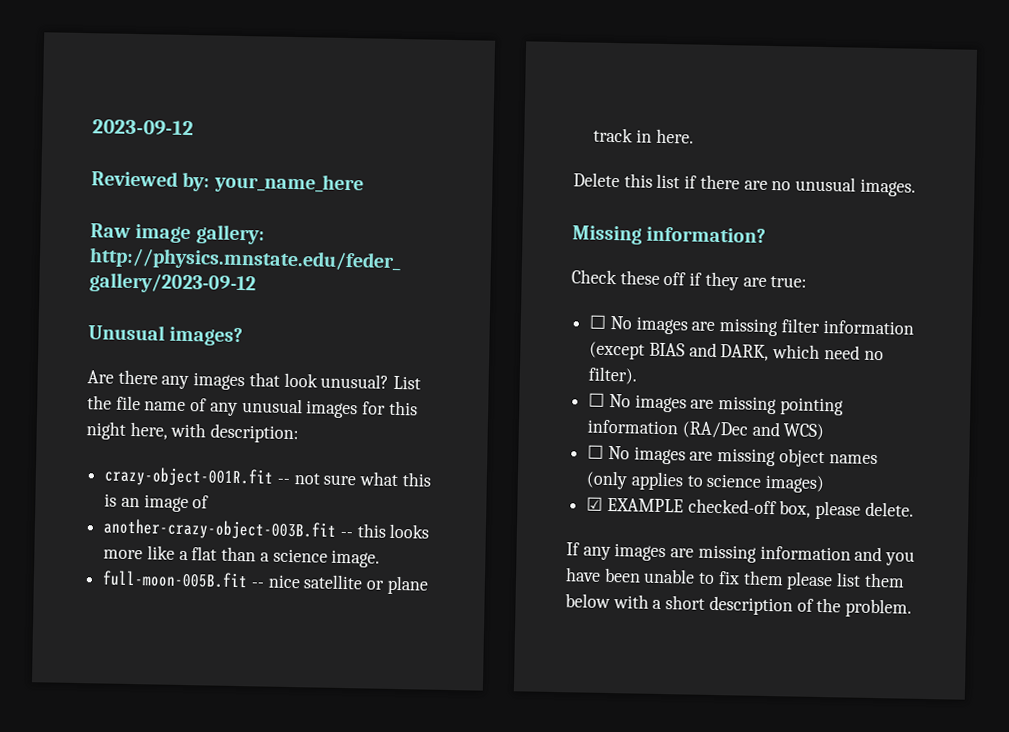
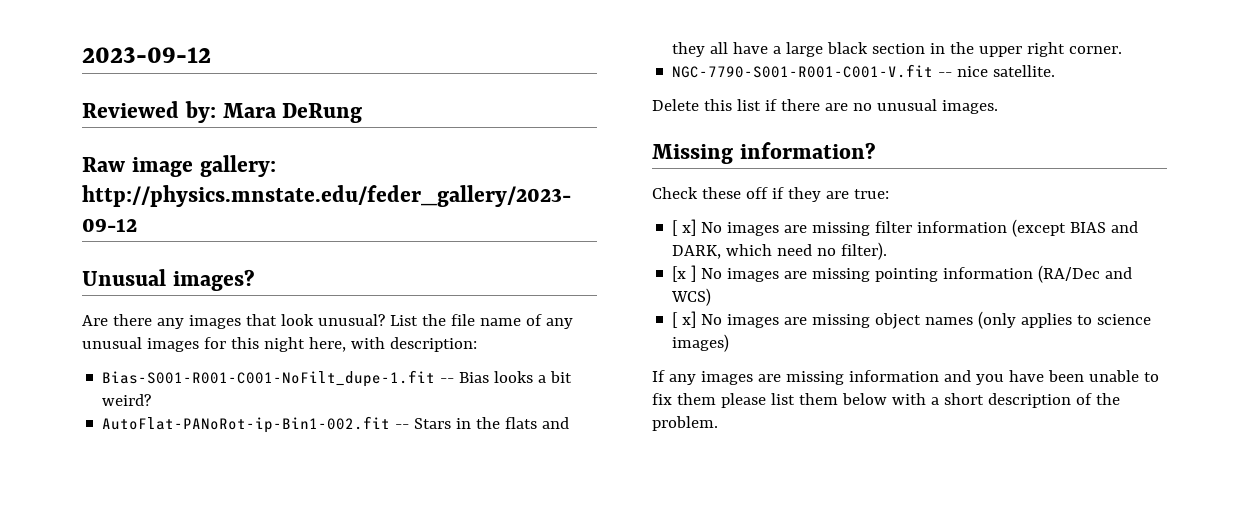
- Reviewed by: your_name_here
+ Reviewed by: Mara DeRung
- crazy-object-001R.fit -- not sure what this is an image of
- another-crazy-object-003B.fit -- this looks more like a flat than a science image.
- full-moon-005B.fit -- nice satellite or plane track in here.
+ Bias-S001-R001-C001-NoFilt_dupe-1.fit -- Bias looks a bit weird?
+ AutoFlat-PANoRot-ip-Bin1-002.fit -- Stars in the flats and they all have a large black section in the upper right corner.
+ NGC-7790-S001-R001-C001-V.fit -- nice satellite.
- ☐ No images are missing filter information (except BIAS and DARK, which need no filter).
+ [ x] No images are missing filter information (except BIAS and DARK, which need no filter).
- ☐ No images are missing pointing information (RA/Dec and WCS)
+ [x ] No images are missing pointing information (RA/Dec and WCS)
- ☐ No images are missing object names (only applies to science images)
+ [ x] No images are missing object names (only applies to science images)
- ☑ EXAMPLE checked-off box, please delete.

